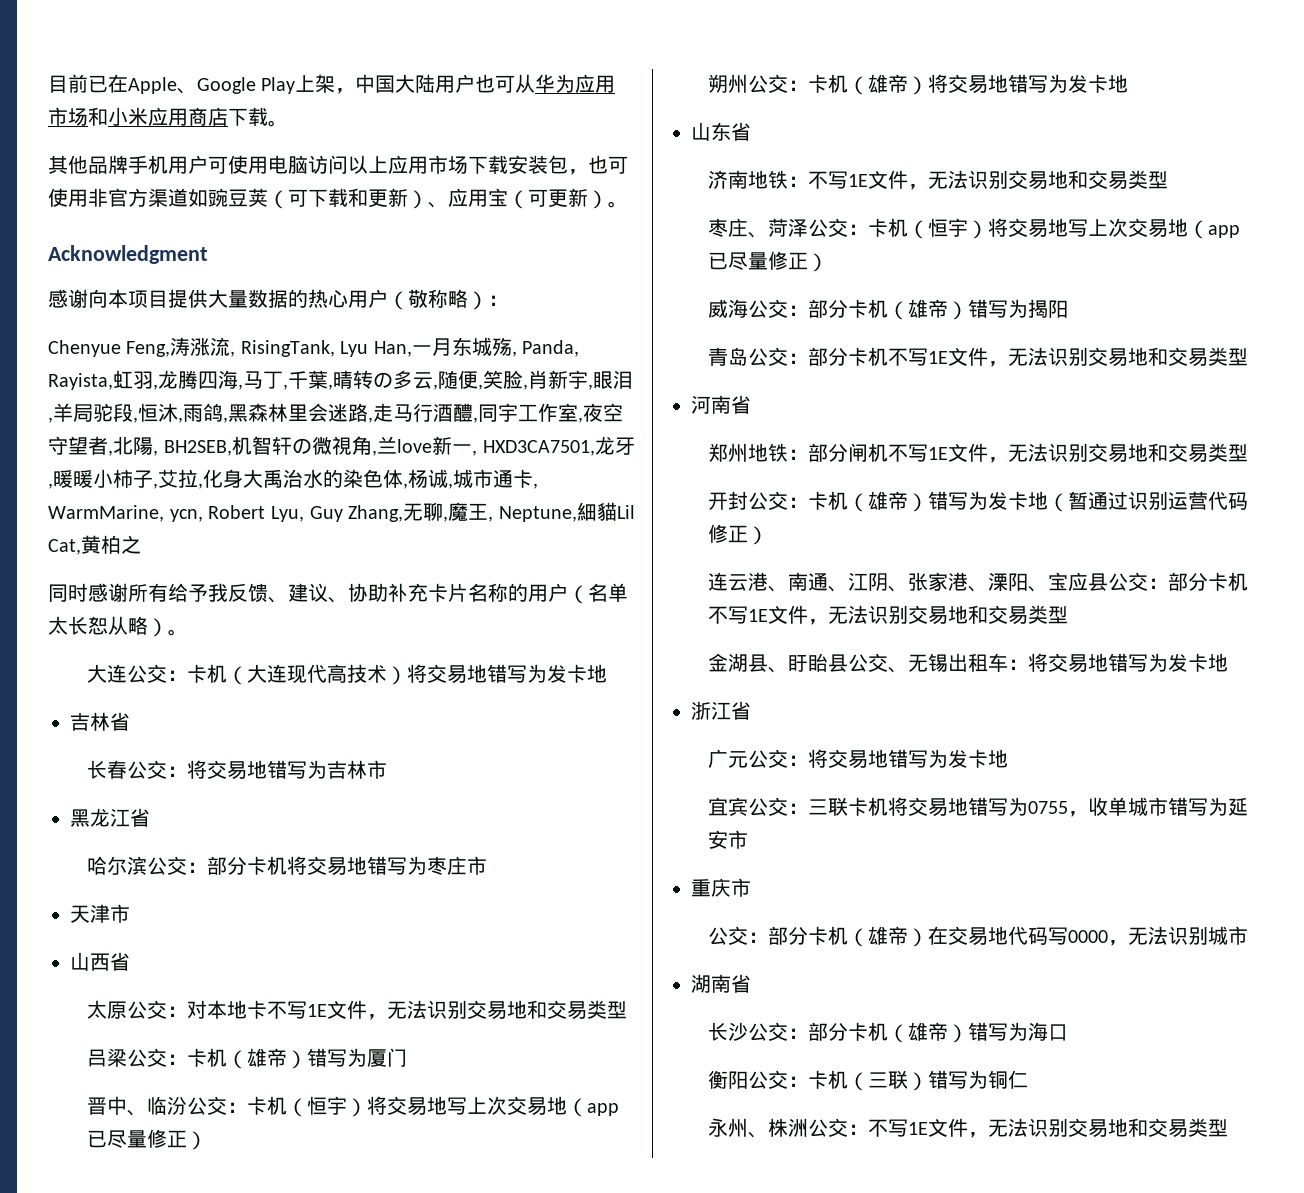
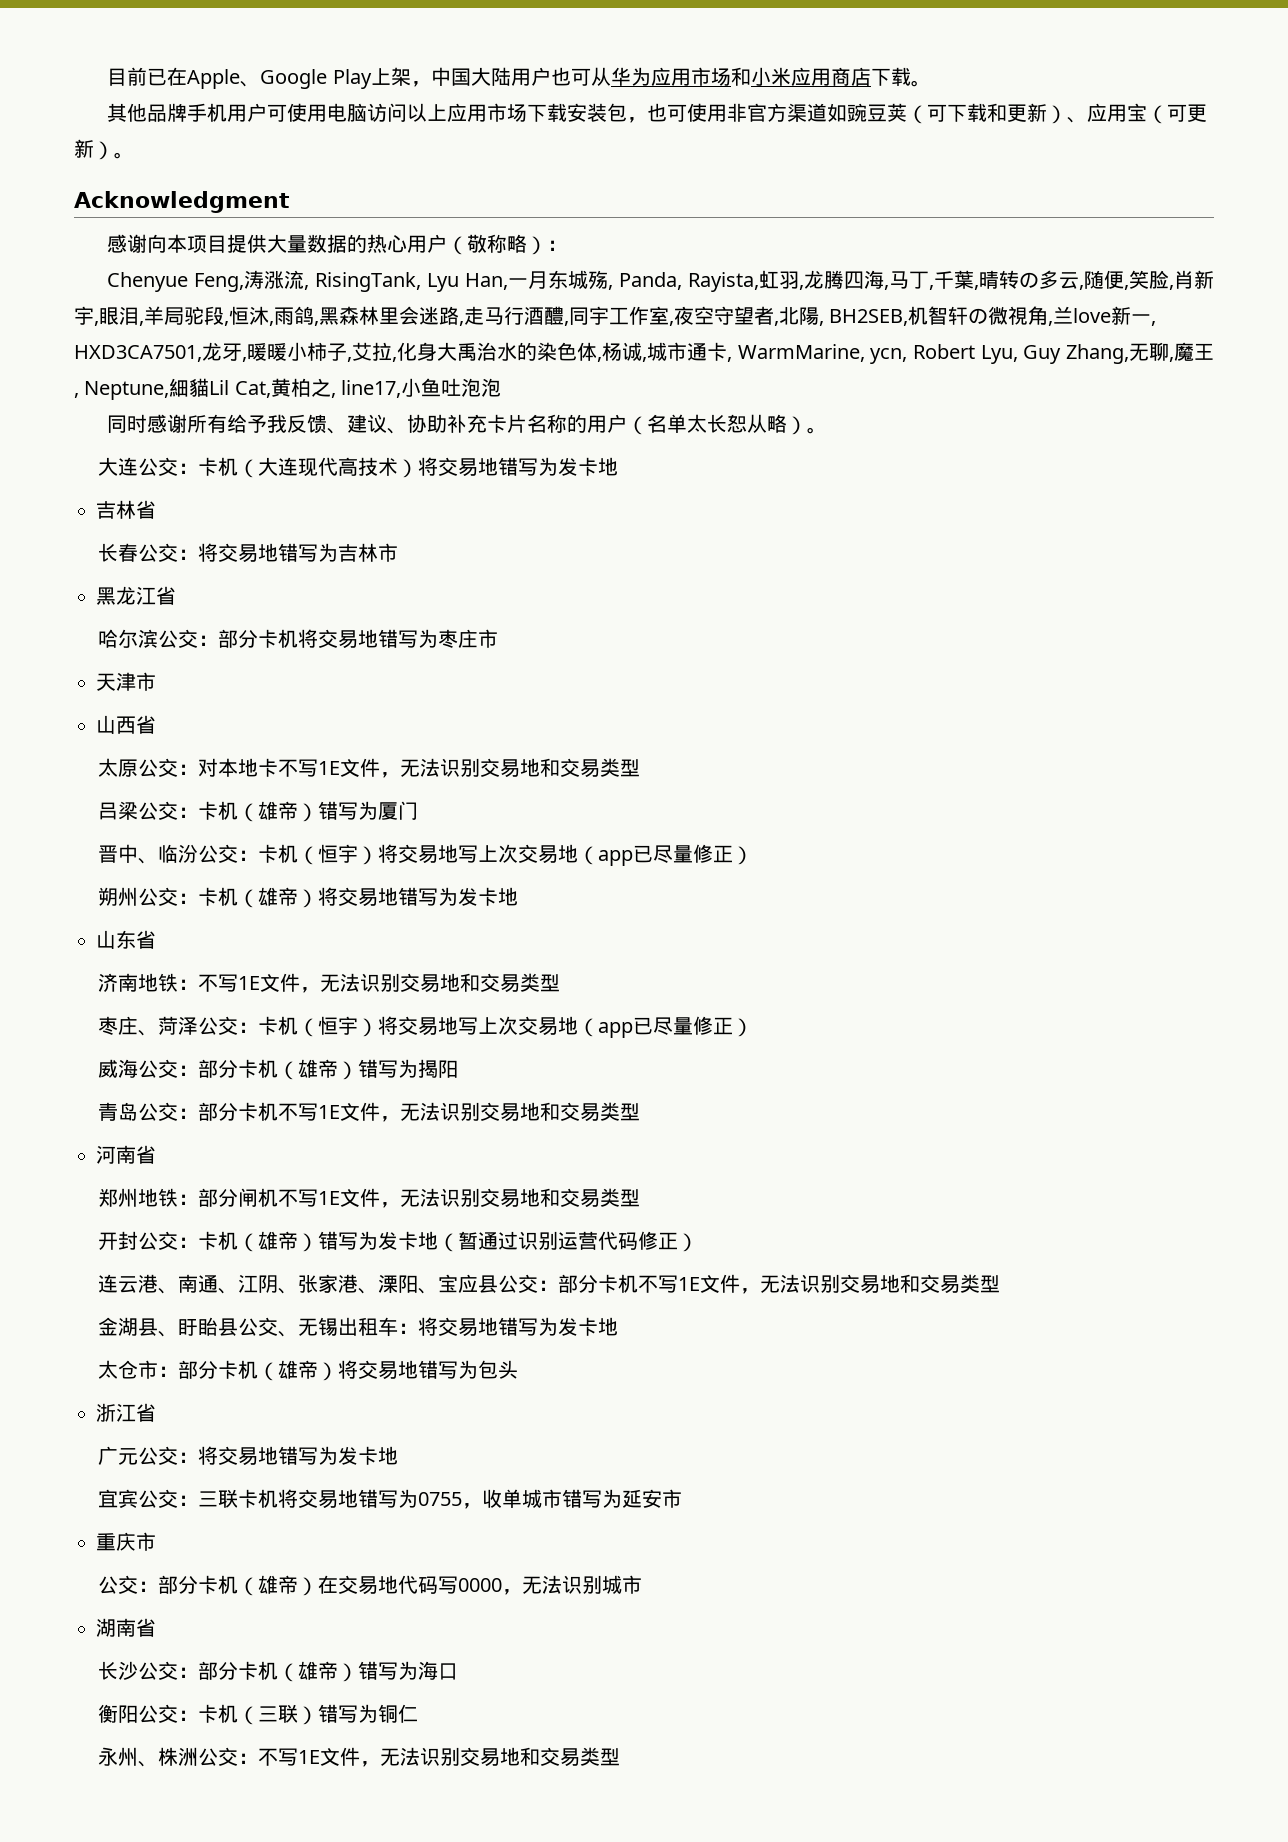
- Chenyue Feng,涛涨流, RisingTank, Lyu Han,一月东城殇, Panda, Rayista,虹羽,龙腾四海,马丁,千葉,晴转の多云,随便,笑脸,肖新宇,眼泪,羊局驼段,恒沐,雨鸽,黑森林里会迷路,走马行酒醴,同宇工作室,夜空守望者,北陽, BH2SEB,机智轩の微視角,兰love新一, HXD3CA7501,龙牙,暖暖小柿子,艾拉,化身大禹治水的染色体,杨诚,城市通卡, WarmMarine, ycn, Robert Lyu, Guy Zhang,无聊,魔王, Neptune,細貓Lil Cat,黄柏之
+ Chenyue Feng,涛涨流, RisingTank, Lyu Han,一月东城殇, Panda, Rayista,虹羽,龙腾四海,马丁,千葉,晴转の多云,随便,笑脸,肖新宇,眼泪,羊局驼段,恒沐,雨鸽,黑森林里会迷路,走马行酒醴,同宇工作室,夜空守望者,北陽, BH2SEB,机智轩の微視角,兰love新一, HXD3CA7501,龙牙,暖暖小柿子,艾拉,化身大禹治水的染色体,杨诚,城市通卡, WarmMarine, ycn, Robert Lyu, Guy Zhang,无聊,魔王, Neptune,細貓Lil Cat,黄柏之, line17,小鱼吐泡泡
+ 太仓市：部分卡机（雄帝）将交易地错写为包头

